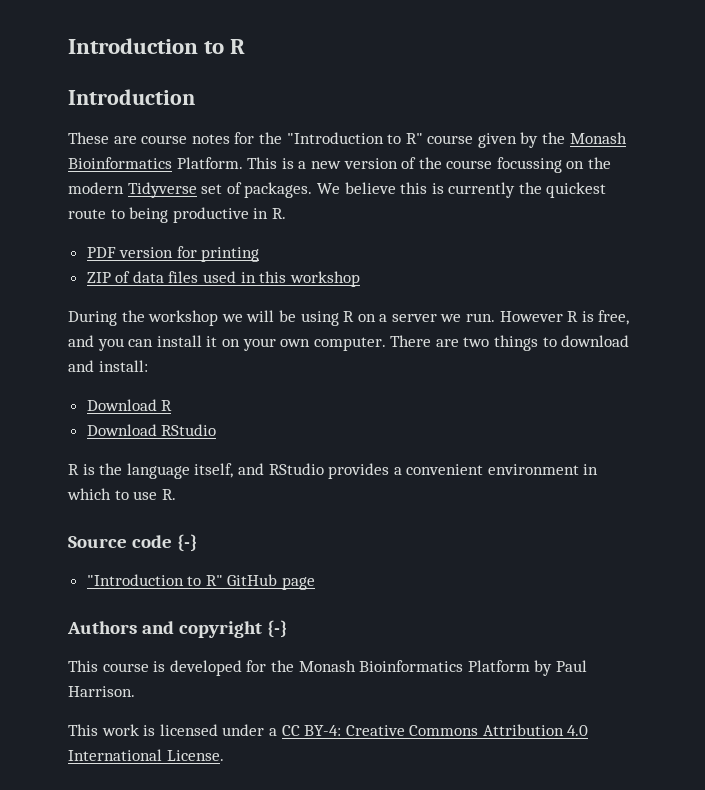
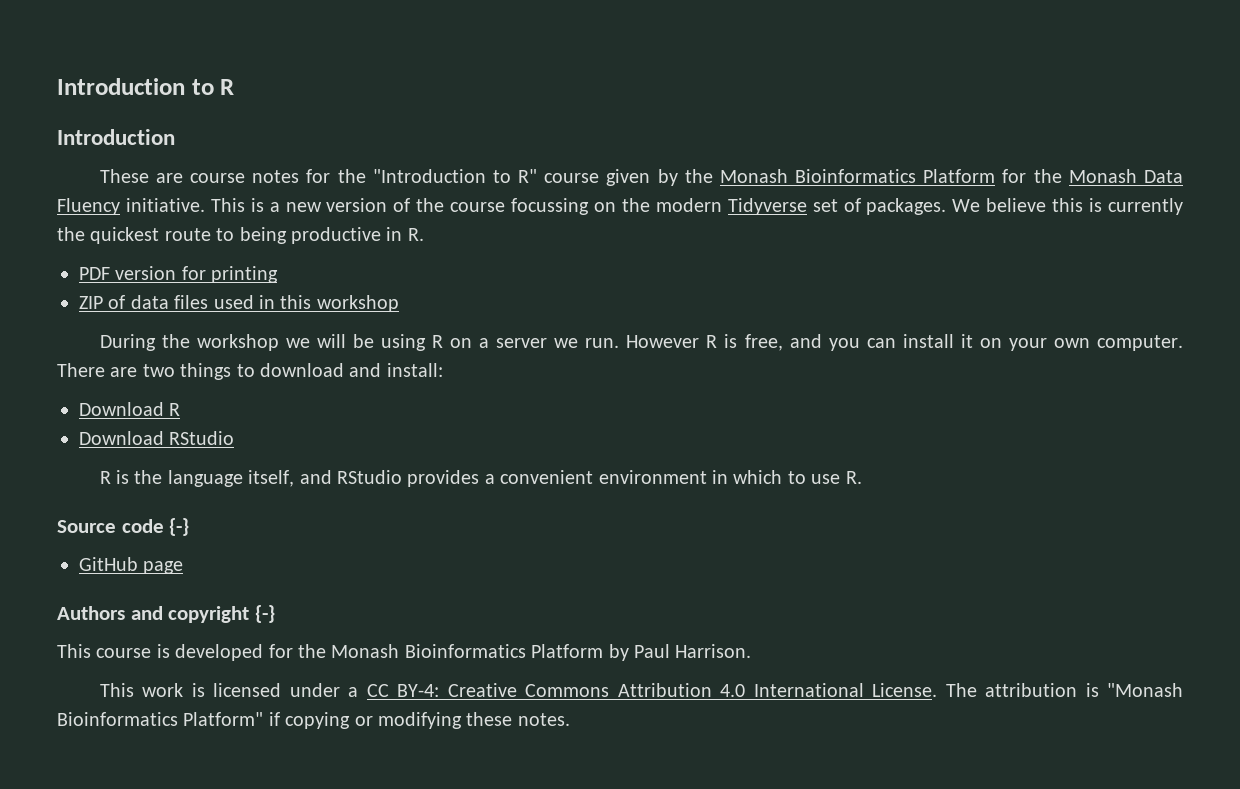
- These are course notes for the "Introduction to R" course given by the Monash Bioinformatics Platform.
+ These are course notes for the "Introduction to R" course given by the Monash Bioinformatics Platform for the Monash Data Fluency initiative.
- "Introduction to R" GitHub page
+ GitHub page
+ The attribution is "Monash Bioinformatics Platform" if copying or modifying these notes.

